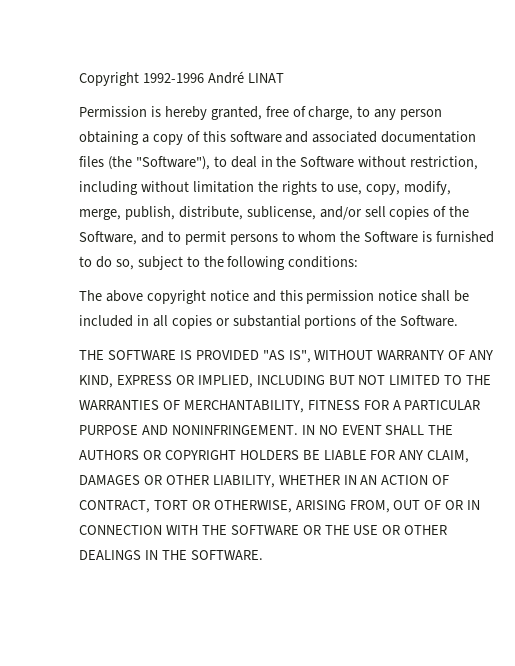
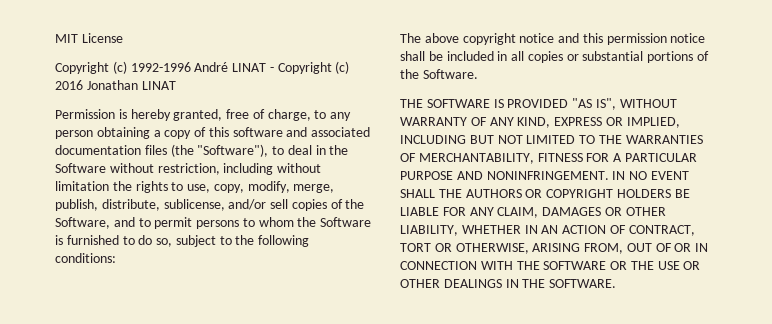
- Copyright 1992-1996 André LINAT
+ MIT License
+ Copyright (c) 1992-1996 André LINAT - Copyright (c) 2016 Jonathan LINAT

